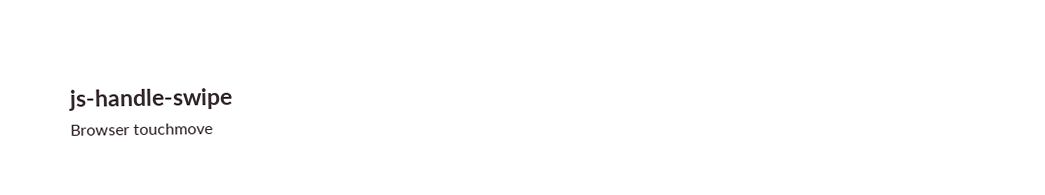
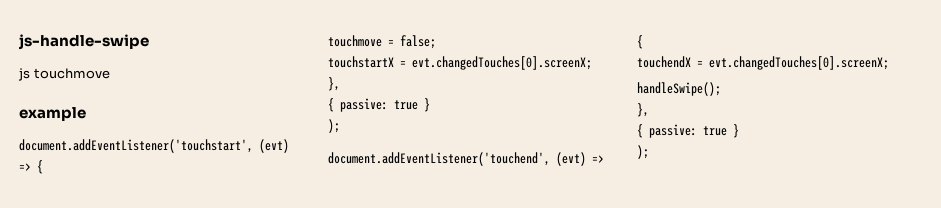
- Browser touchmove
+ js touchmove
+ example
+ document.addEventListener('touchstart', (evt) => {
+ touchmove = false;
+ touchstartX = evt.changedTouches[0].screenX;
+ },
+ { passive: true }
+ );
+ document.addEventListener('touchend', (evt) => {
+ touchendX = evt.changedTouches[0].screenX;
+ handleSwipe();
+ },
+ { passive: true }
+ );

